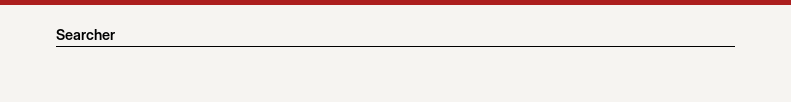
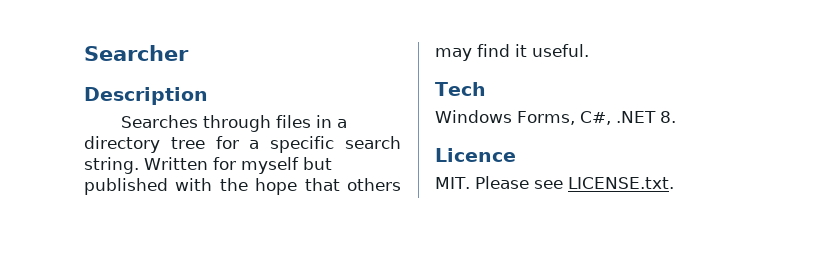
+ Description
+ Searches through files in a directory tree for a specific search string. Written for myself but published with the hope that others may find it useful.
+ Tech
+ Windows Forms, C#, .NET 8.
+ Licence
+ MIT. Please see LICENSE.txt.

